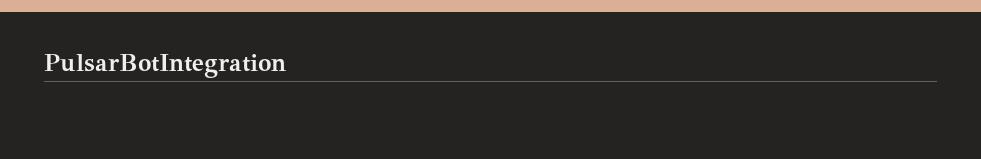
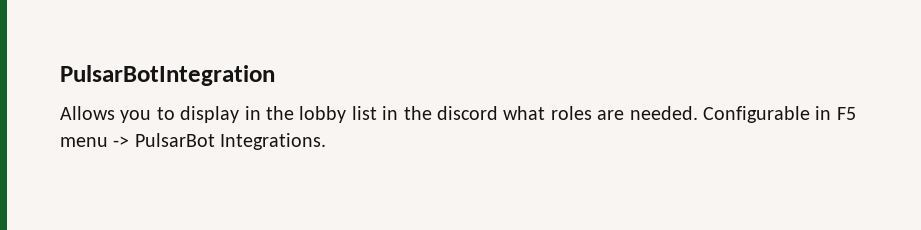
+ Allows you to display in the lobby list in the discord what roles are needed. Configurable in F5 menu -> PulsarBot Integrations.

